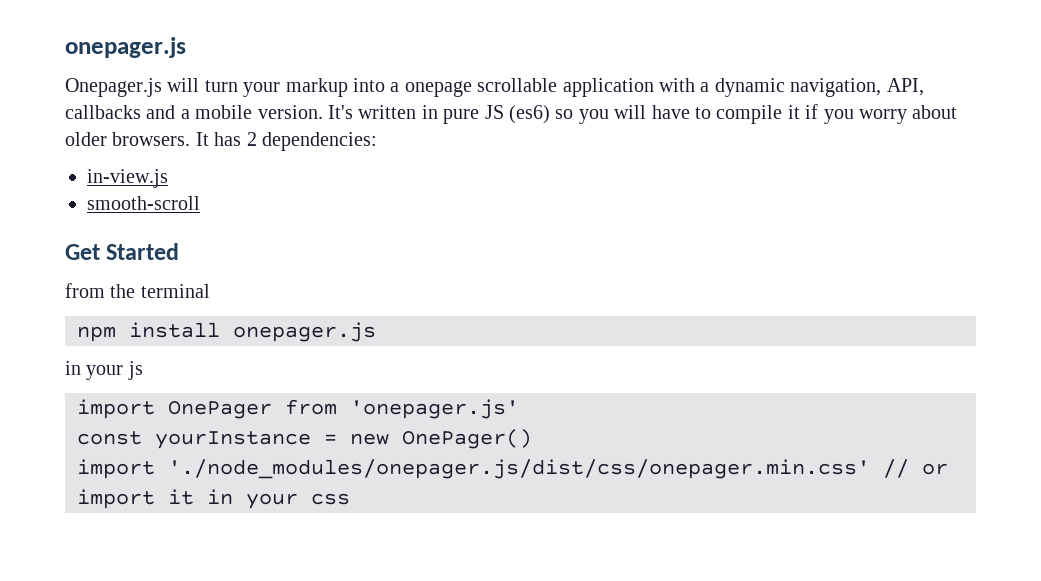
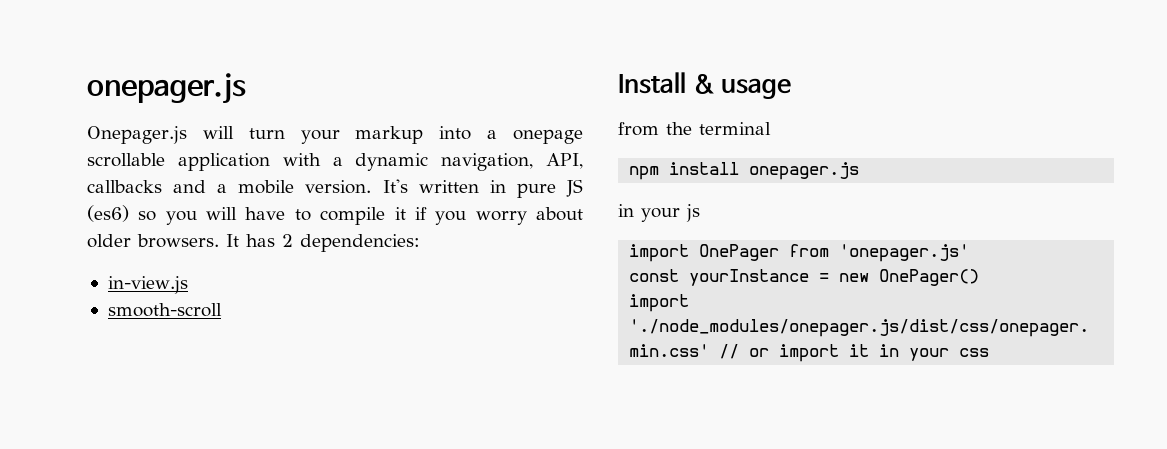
- Get Started
+ Install & usage

